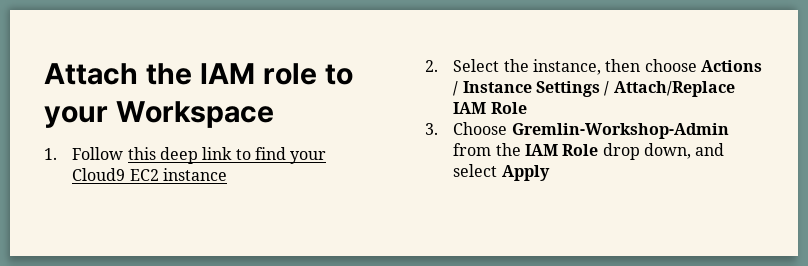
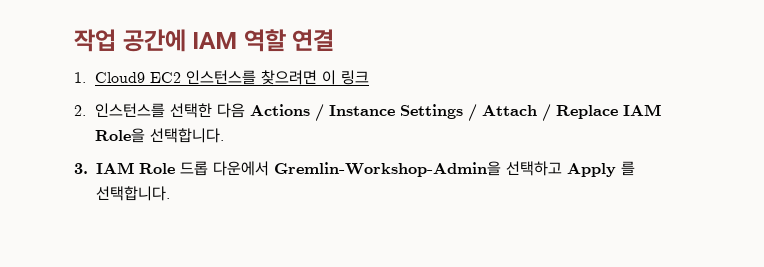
- Attach the IAM role to your Workspace
- 1. Follow this deep link to find your Cloud9 EC2 instance
- 2. Select the instance, then choose Actions / Instance Settings / Attach/Replace IAM Role
- 3. Choose Gremlin-Workshop-Admin from the IAM Role drop down, and select Apply
+ 작업 공간에 IAM 역할 연결
+ 1. Cloud9 EC2 인스턴스를 찾으려면 이 링크
+ 2. 인스턴스를 선택한 다음 Actions / Instance Settings / Attach / Replace IAM Role을 선택합니다.
+ 3. IAM Role 드롭 다운에서 Gremlin-Workshop-Admin을 선택하고 Apply 를 선택합니다.

